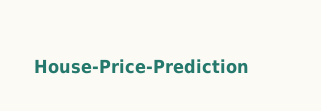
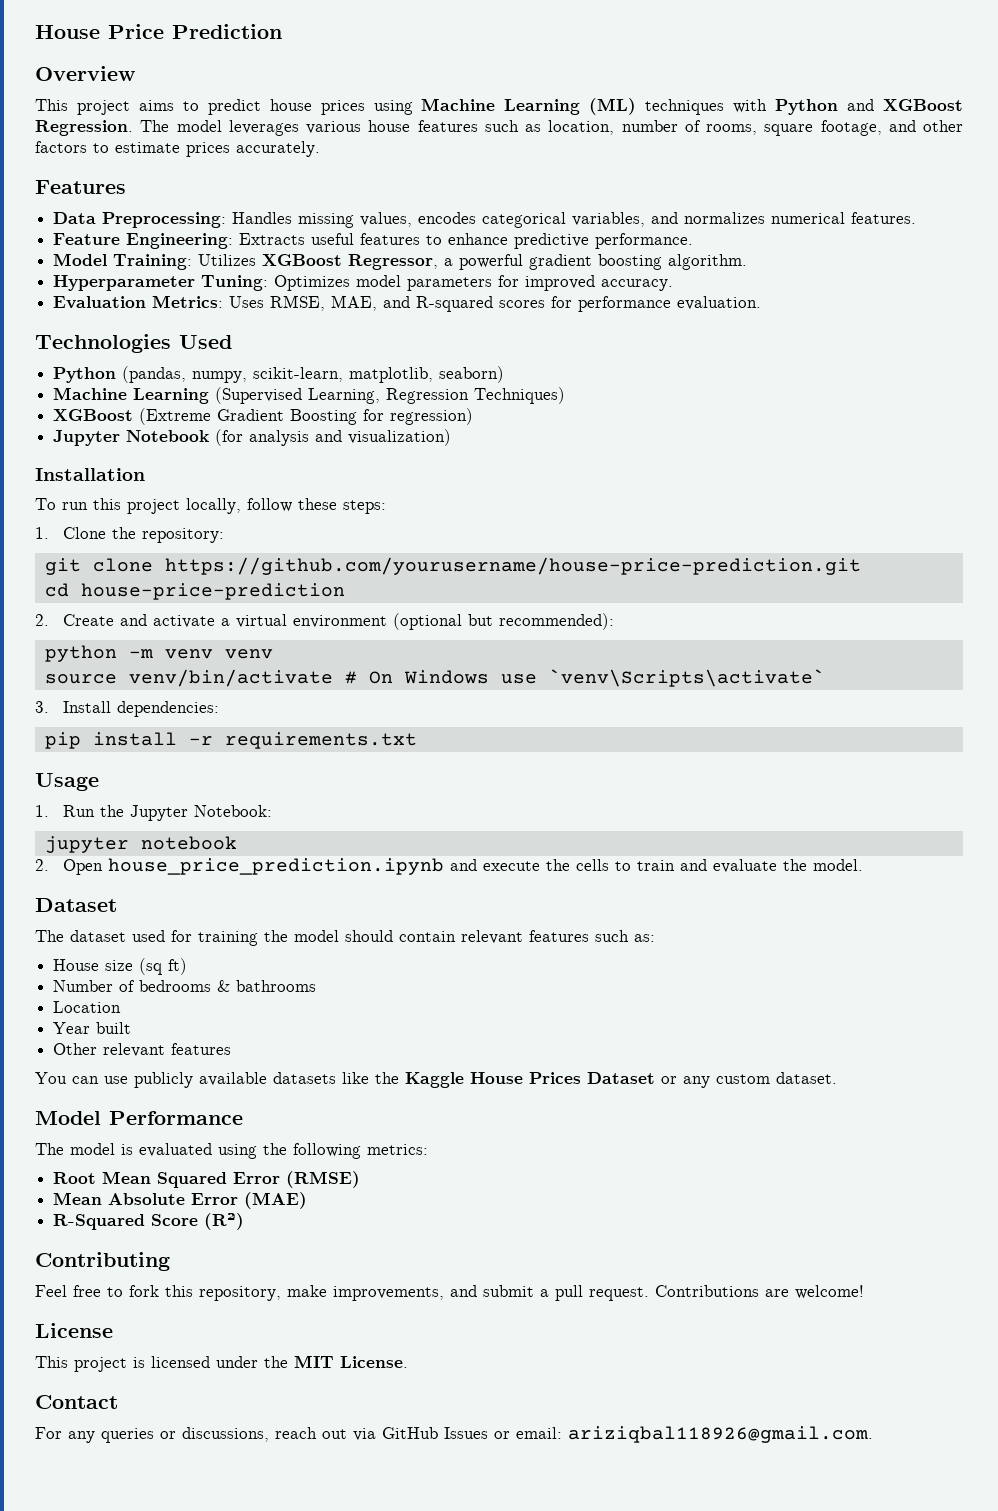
- House-Price-Prediction
+ House Price Prediction
+ Overview
+ This project aims to predict house prices using Machine Learning (ML) techniques with Python and XGBoost Regression. The model leverages various house features such as location, number of rooms, square footage, and other factors to estimate prices accurately.
+ Features
+ Data Preprocessing: Handles missing values, encodes categorical variables, and normalizes numerical features.
+ Feature Engineering: Extracts useful features to enhance predictive performance.
+ Model Training: Utilizes XGBoost Regressor, a powerful gradient boosting algorithm.
+ Hyperparameter Tuning: Optimizes model parameters for improved accuracy.
+ Evaluation Metrics: Uses RMSE, MAE, and R-squared scores for performance evaluation.
+ Technologies Used
+ Python (pandas, numpy, scikit-learn, matplotlib, seaborn)
+ Machine Learning (Supervised Learning, Regression Techniques)
+ XGBoost (Extreme Gradient Boosting for regression)
+ Jupyter Notebook (for analysis and visualization)
+ Installation
+ To run this project locally, follow these steps:
+ 1. Clone the repository:
+ git clone https://github.com/yourusername/house-price-prediction.git
+ cd house-price-prediction
+ 2. Create and activate a virtual environment (optional but recommended):
+ python -m venv venv
+ source venv/bin/activate # On Windows use `venv\Scripts\activate`
+ 3. Install dependencies:
+ pip install -r requirements.txt
+ Usage
+ 1. Run the Jupyter Notebook:
+ jupyter notebook
+ 2. Open house_price_prediction.ipynb and execute the cells to train and evaluate the model.
+ Dataset
+ The dataset used for training the model should contain relevant features such as:
+ House size (sq ft)
+ Number of bedrooms & bathrooms
+ Location
+ Year built
+ Other relevant features
+ You can use publicly available datasets like the Kaggle House Prices Dataset or any custom dataset.
+ Model Performance
+ The model is evaluated using the following metrics:
+ Root Mean Squared Error (RMSE)
+ Mean Absolute Error (MAE)
+ R-Squared Score (R²)
+ Contributing
+ Feel free to fork this repository, make improvements, and submit a pull request. Contributions are welcome!
+ License
+ This project is licensed under the MIT License.
+ Contact
+ For any queries or discussions, reach out via GitHub Issues or email: ariziqbal118926@gmail.com.

